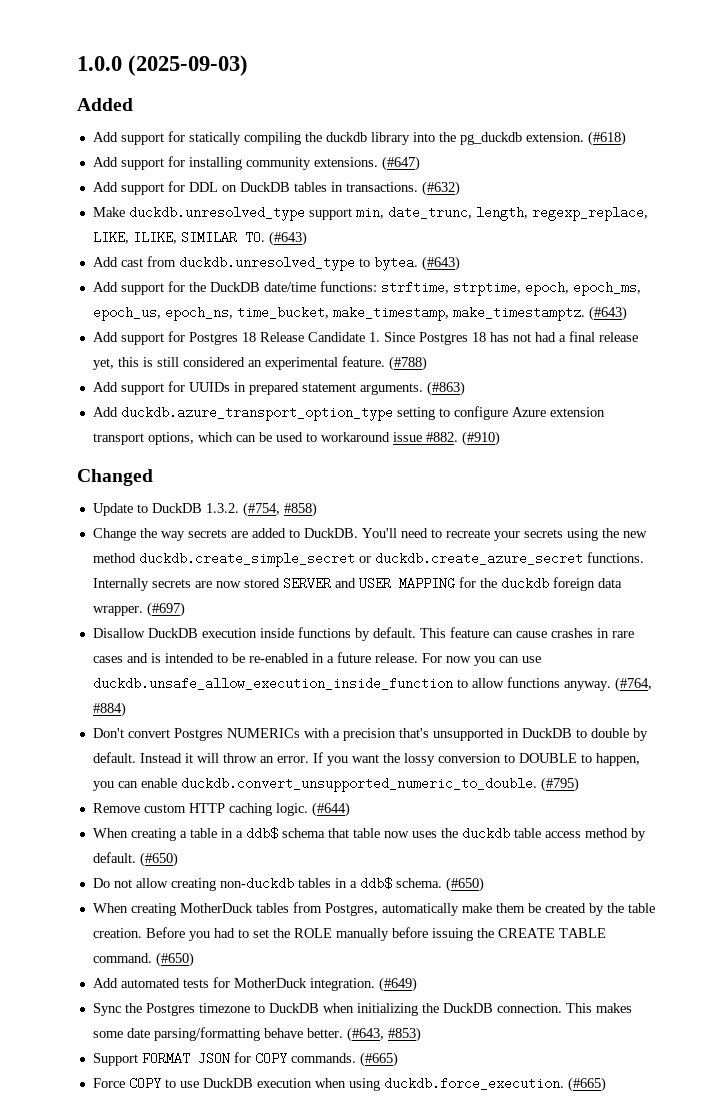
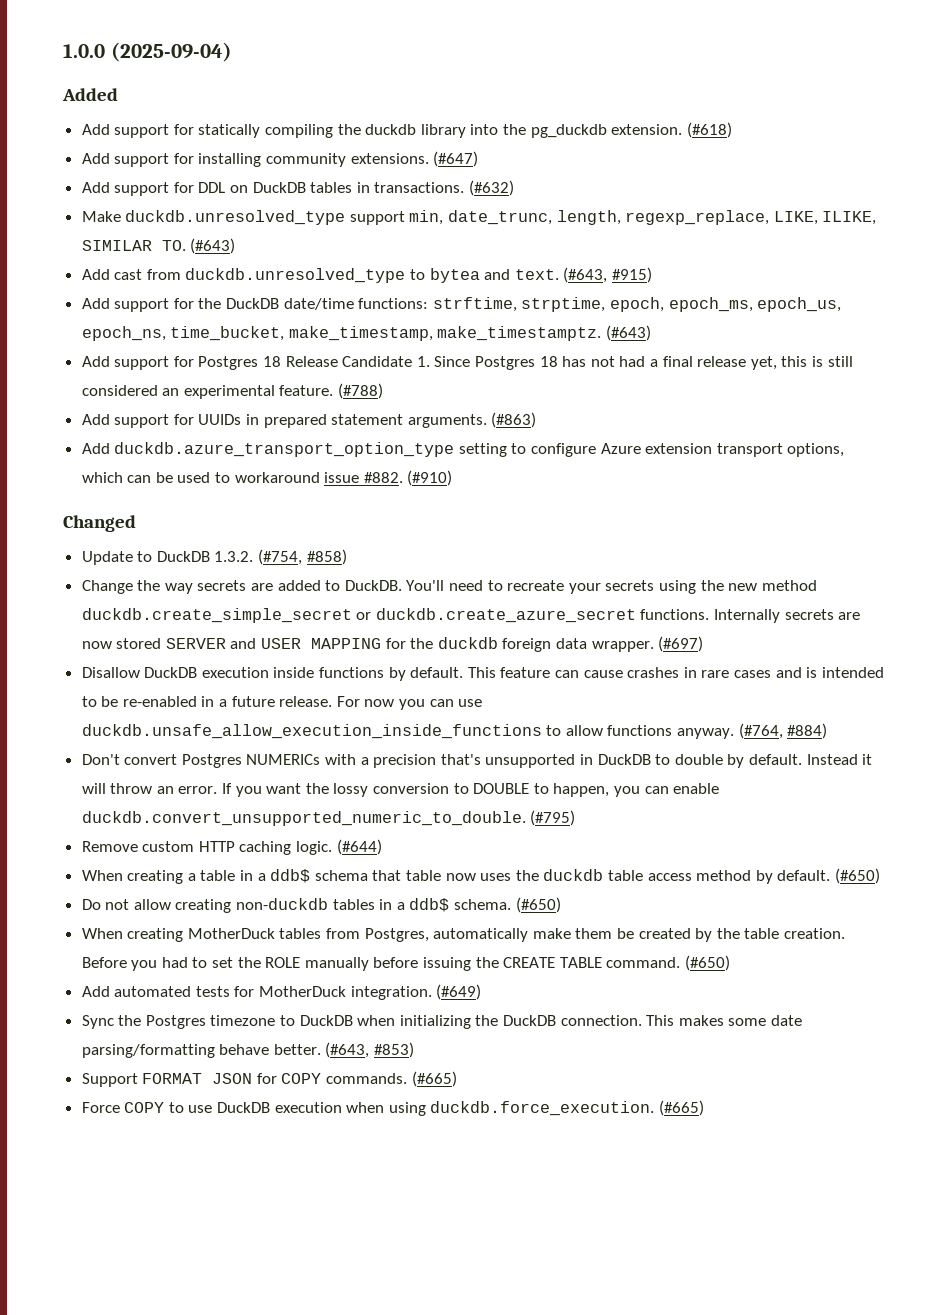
- 1.0.0 (2025-09-03)
+ 1.0.0 (2025-09-04)
- Add cast from duckdb.unresolved_type to bytea. (#643)
+ Add cast from duckdb.unresolved_type to bytea and text. (#643, #915)
- For now you can use duckdb.unsafe_allow_execution_inside_function to allow functions anyway.
+ For now you can use duckdb.unsafe_allow_execution_inside_functions to allow functions anyway.

